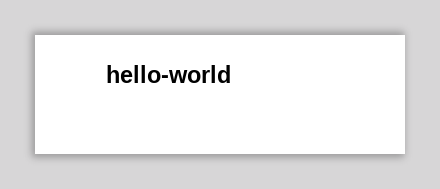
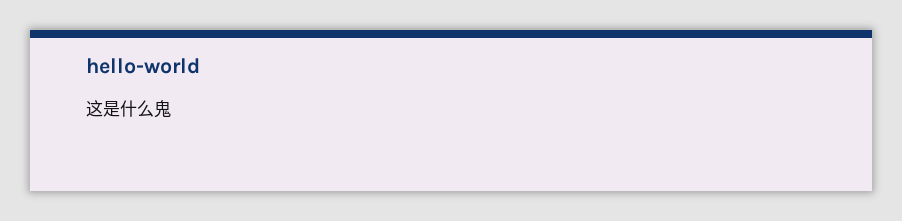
+ 这是什么鬼

